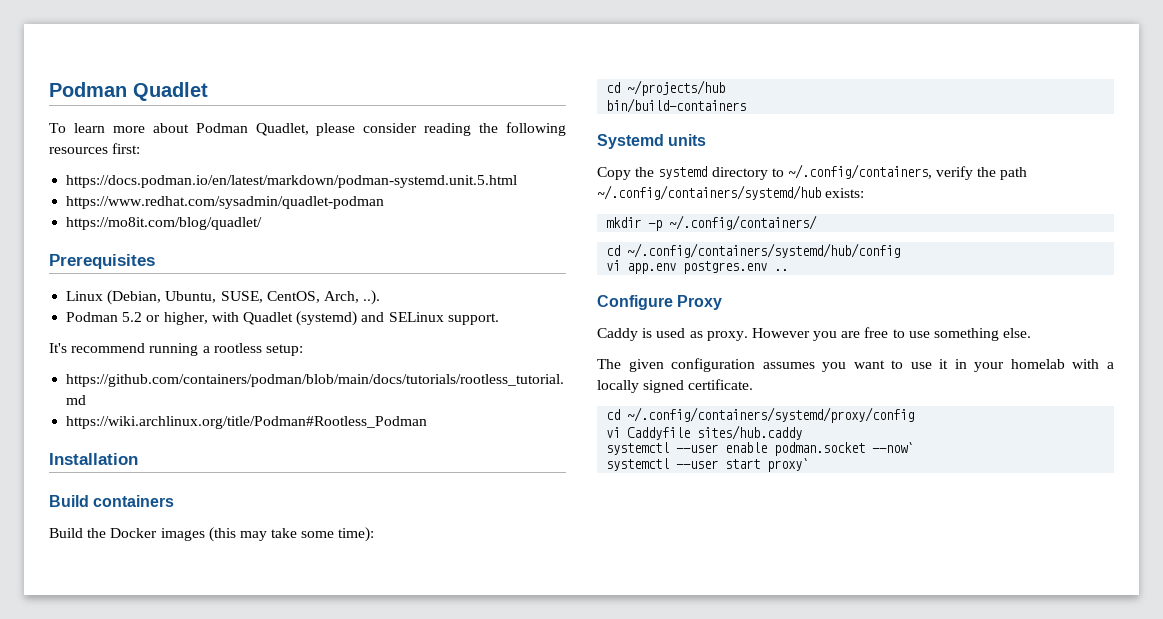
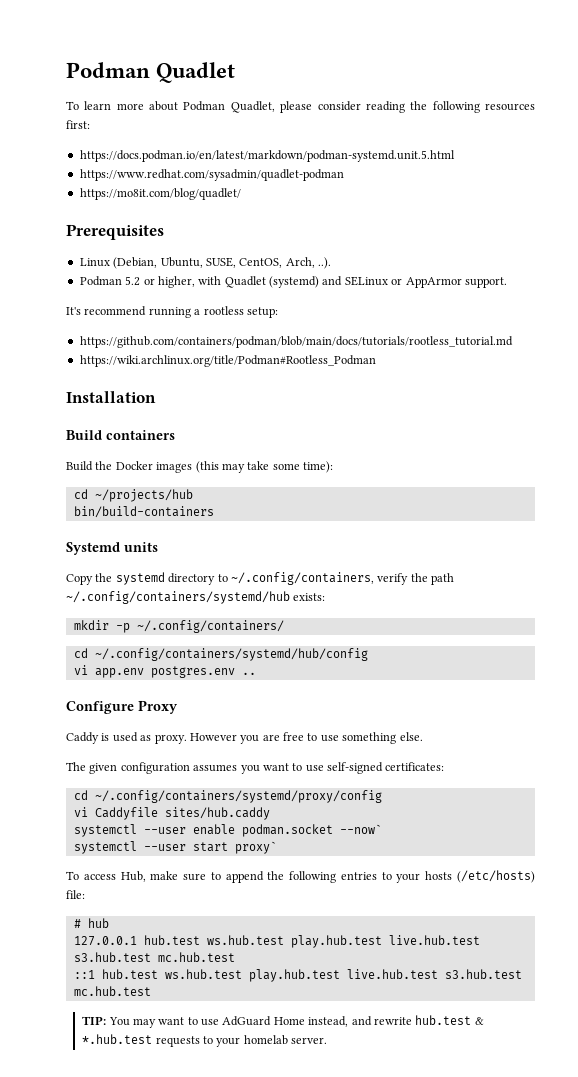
- Podman 5.2 or higher, with Quadlet (systemd) and SELinux support.
+ Podman 5.2 or higher, with Quadlet (systemd) and SELinux or AppArmor support.
- The given configuration assumes you want to use it in your homelab with a locally signed certificate.
+ The given configuration assumes you want to use self-signed certificates:
+ To access Hub, make sure to append the following entries to your hosts (/etc/hosts) file:
+ # hub
+ 127.0.0.1 hub.test ws.hub.test play.hub.test live.hub.test s3.hub.test mc.hub.test
+ ::1 hub.test ws.hub.test play.hub.test live.hub.test s3.hub.test mc.hub.test
+ TIP: You may want to use AdGuard Home instead, and rewrite hub.test & *.hub.test requests to your homelab server.

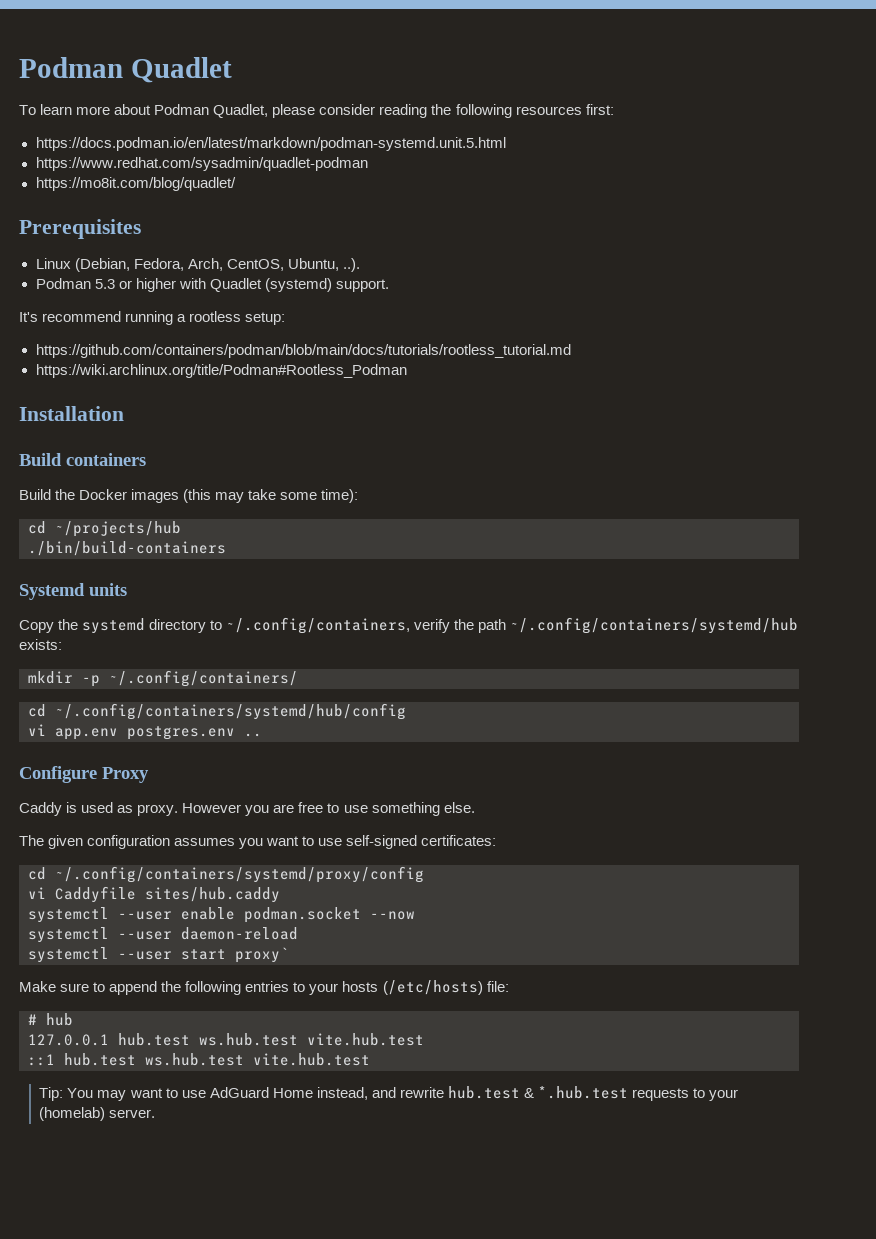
- Linux (Debian, Ubuntu, SUSE, CentOS, Arch, ..).
- Podman 5.2 or higher, with Quadlet (systemd) and SELinux or AppArmor support.
+ Linux (Debian, Fedora, Arch, CentOS, Ubuntu, ..).
+ Podman 5.3 or higher with Quadlet (systemd) support.
- bin/build-containers
+ ./bin/build-containers
- systemctl --user enable podman.socket --now`
+ systemctl --user enable podman.socket --now
+ systemctl --user daemon-reload
- To access Hub, make sure to append the following entries to your hosts (/etc/hosts) file:
+ Make sure to append the following entries to your hosts (/etc/hosts) file:
- 127.0.0.1 hub.test ws.hub.test play.hub.test live.hub.test s3.hub.test mc.hub.test
+ 127.0.0.1 hub.test ws.hub.test vite.hub.test
- ::1 hub.test ws.hub.test play.hub.test live.hub.test s3.hub.test mc.hub.test
- TIP: You may want to use AdGuard Home instead, and rewrite hub.test & *.hub.test requests to your homelab server.
+ ::1 hub.test ws.hub.test vite.hub.test
+ Tip: You may want to use AdGuard Home instead, and rewrite hub.test & *.hub.test requests to your (homelab) server.

